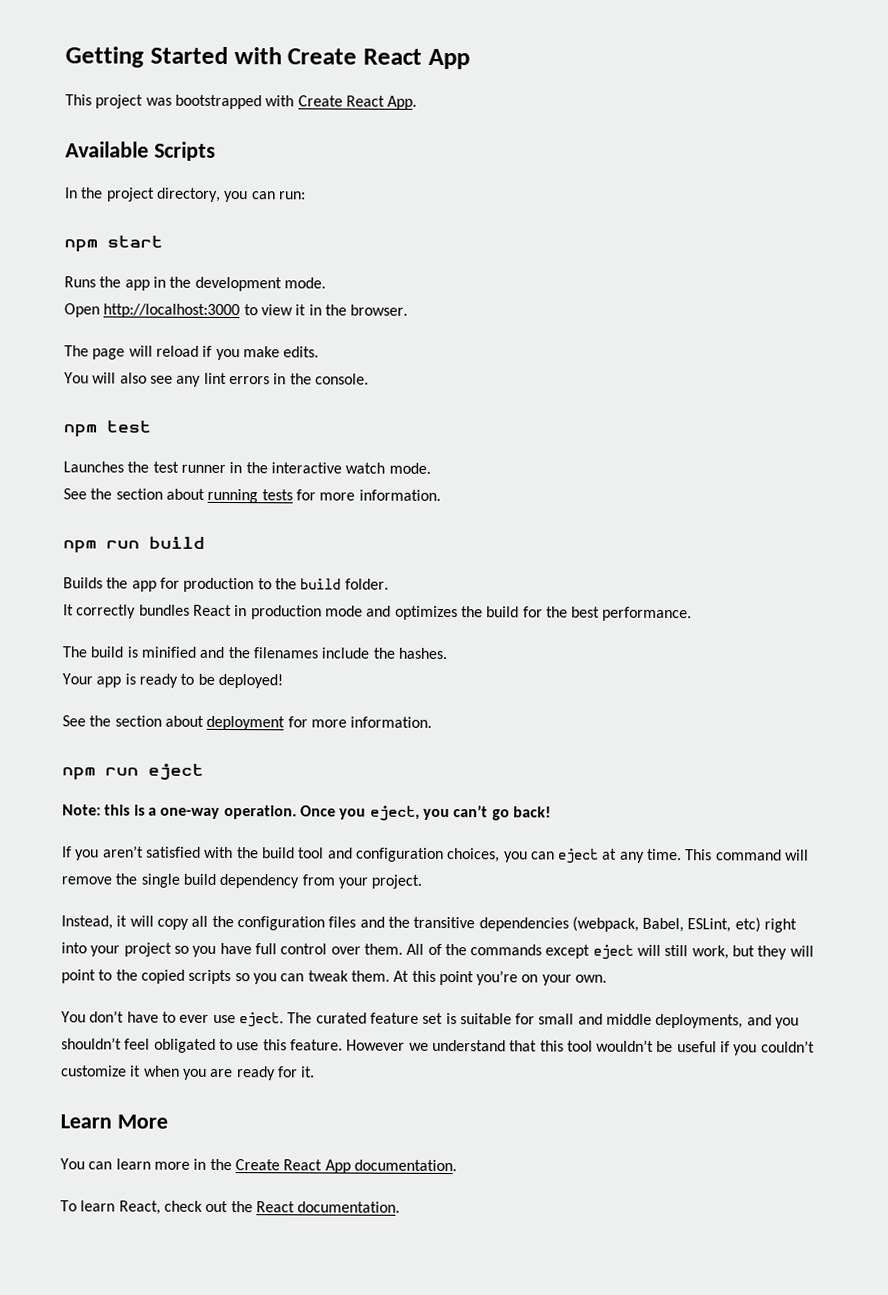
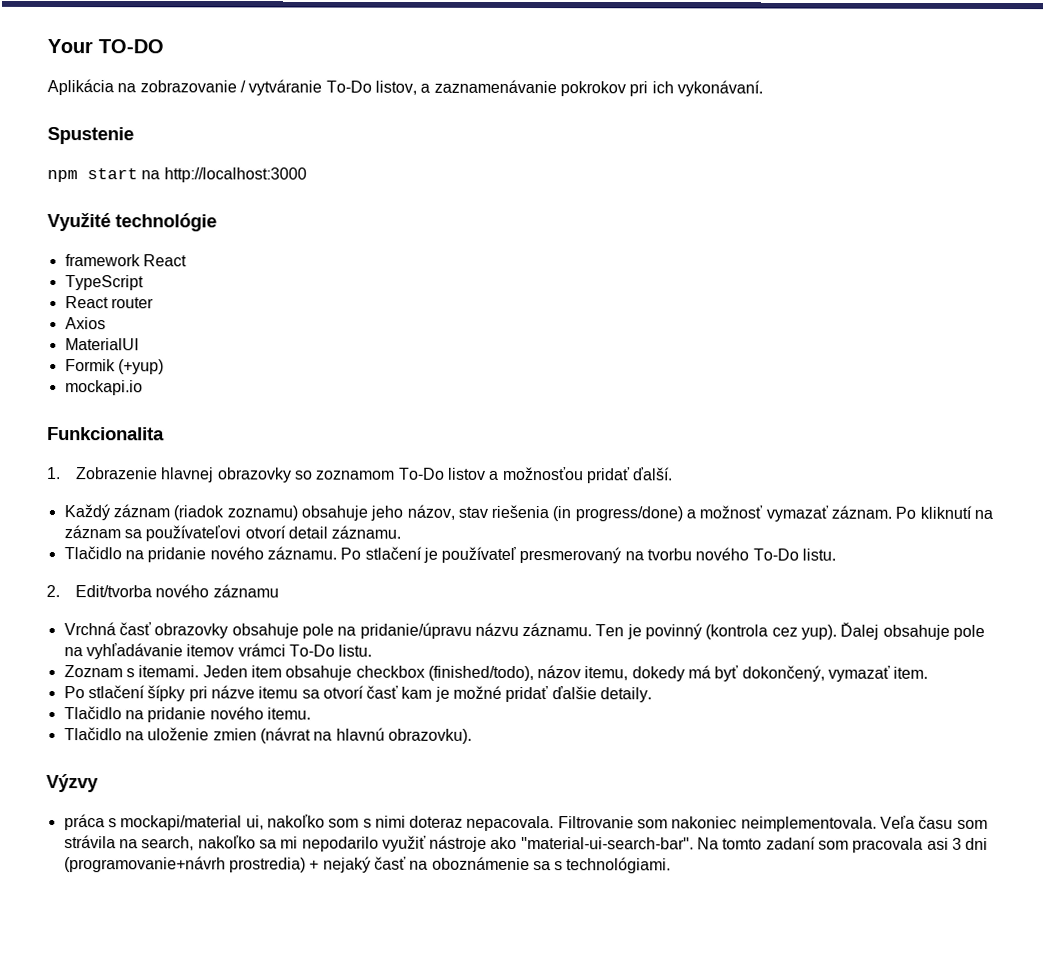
- Getting Started with Create React App
- This project was bootstrapped with Create React App.
- Available Scripts
- In the project directory, you can run:
- npm start
- Runs the app in the development mode.
- Open http://localhost:3000 to view it in the browser.
- The page will reload if you make edits.
- You will also see any lint errors in the console.
- npm test
- Launches the test runner in the interactive watch mode.
- See the section about running tests for more information.
- npm run build
- Builds the app for production to the build folder.
- It correctly bundles React in production mode and optimizes the build for the best performance.
- The build is minified and the filenames include the hashes.
- Your app is ready to be deployed!
- See the section about deployment for more information.
- npm run eject
- Note: this is a one-way operation. Once you eject, you can’t go back!
- If you aren’t satisfied with the build tool and configuration choices, you can eject at any time. This command will remove the single build dependency from your project.
- Instead, it will copy all the configuration files and the transitive dependencies (webpack, Babel, ESLint, etc) right into your project so you have full control over them. All of the commands except eject will still work, but they will point to the copied scripts so you can tweak them. At this point you’re on your own.
- You don’t have to ever use eject. The curated feature set is suitable for small and middle deployments, and you shouldn’t feel obligated to use this feature. However we understand that this tool wouldn’t be useful if you couldn’t customize it when you are ready for it.
- Learn More
- You can learn more in the Create React App documentation.
- To learn React, check out the React documentation.
+ Your TO-DO
+ Aplikácia na zobrazovanie / vytváranie To-Do listov, a zaznamenávanie pokrokov pri ich vykonávaní.
+ Spustenie
+ npm start na http://localhost:3000
+ Využité technológie
+ framework React
+ TypeScript
+ React router
+ Axios
+ MaterialUI
+ Formik (+yup)
+ mockapi.io
+ Funkcionalita
+ 1. Zobrazenie hlavnej obrazovky so zoznamom To-Do listov a možnosťou pridať ďalší.
+ Každý záznam (riadok zoznamu) obsahuje jeho názov, stav riešenia (in progress/done) a možnosť vymazať záznam. Po kliknutí na záznam sa používateľovi otvorí detail záznamu.
+ Tlačidlo na pridanie nového záznamu. Po stlačení je používateľ presmerovaný na tvorbu nového To-Do listu.
+ 2. Edit/tvorba nového záznamu
+ Vrchná časť obrazovky obsahuje pole na pridanie/úpravu názvu záznamu. Ten je povinný (kontrola cez yup). Ďalej obsahuje pole na vyhľadávanie itemov vrámci To-Do listu.
+ Zoznam s itemami. Jeden item obsahuje checkbox (finished/todo), názov itemu, dokedy má byť dokončený, vymazať item.
+ Po stlačení šípky pri názve itemu sa otvorí časť kam je možné pridať ďalšie detaily.
+ Tlačidlo na pridanie nového itemu.
+ Tlačidlo na uloženie zmien (návrat na hlavnú obrazovku).
+ Výzvy
+ práca s mockapi/material ui, nakoľko som s nimi doteraz nepacovala. Filtrovanie som nakoniec neimplementovala. Veľa času som strávila na search, nakoľko sa mi nepodarilo využiť nástroje ako "material-ui-search-bar". Na tomto zadaní som pracovala asi 3 dni (programovanie+návrh prostredia) + nejaký časť na oboznámenie sa s technológiami.

